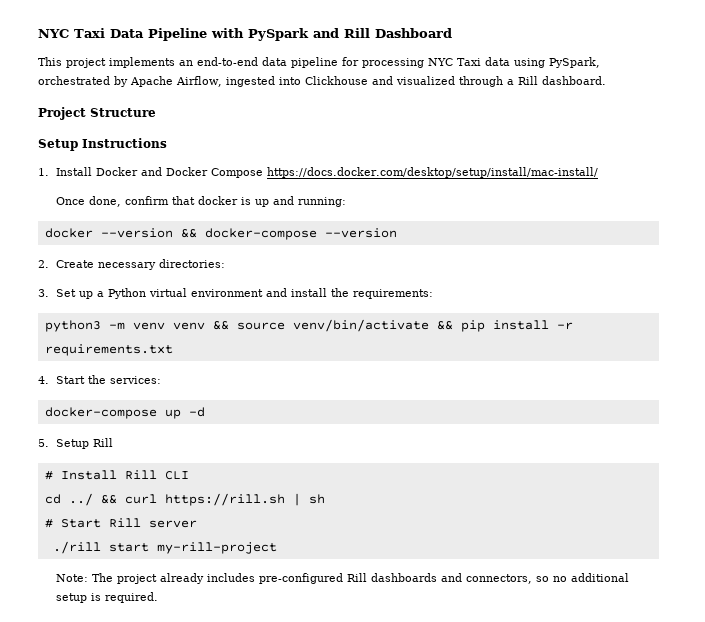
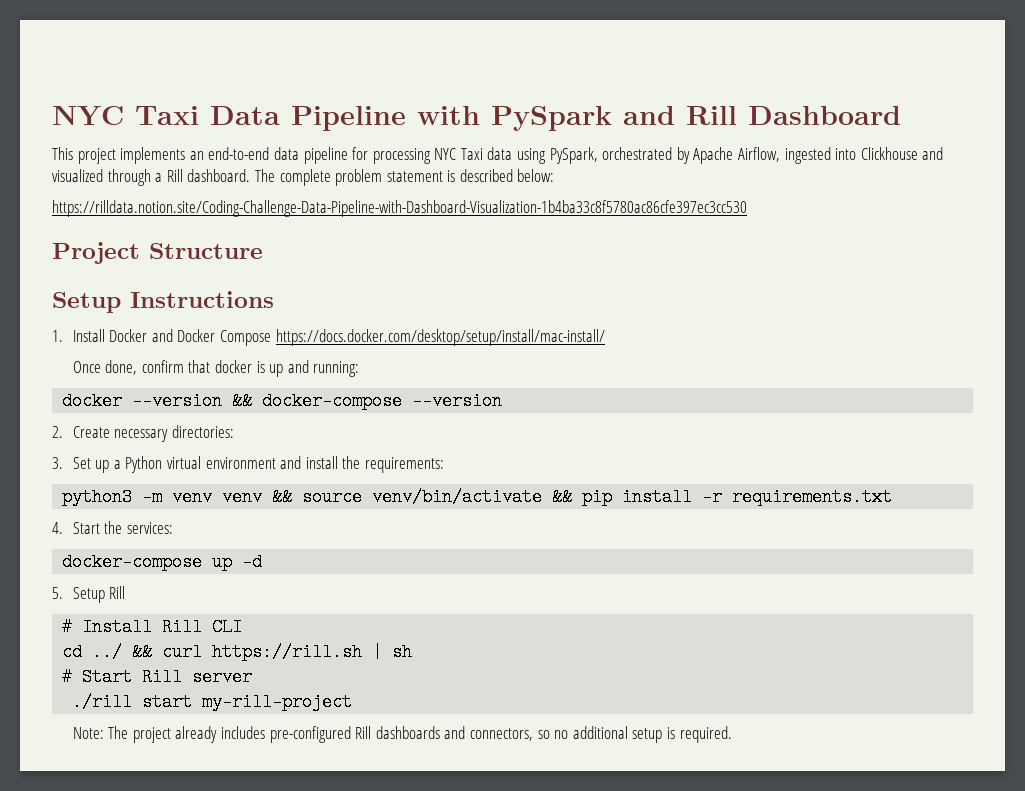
+ The complete problem statement is described below:
+ https://rilldata.notion.site/Coding-Challenge-Data-Pipeline-with-Dashboard-Visualization-1b4ba33c8f5780ac86cfe397ec3cc530

